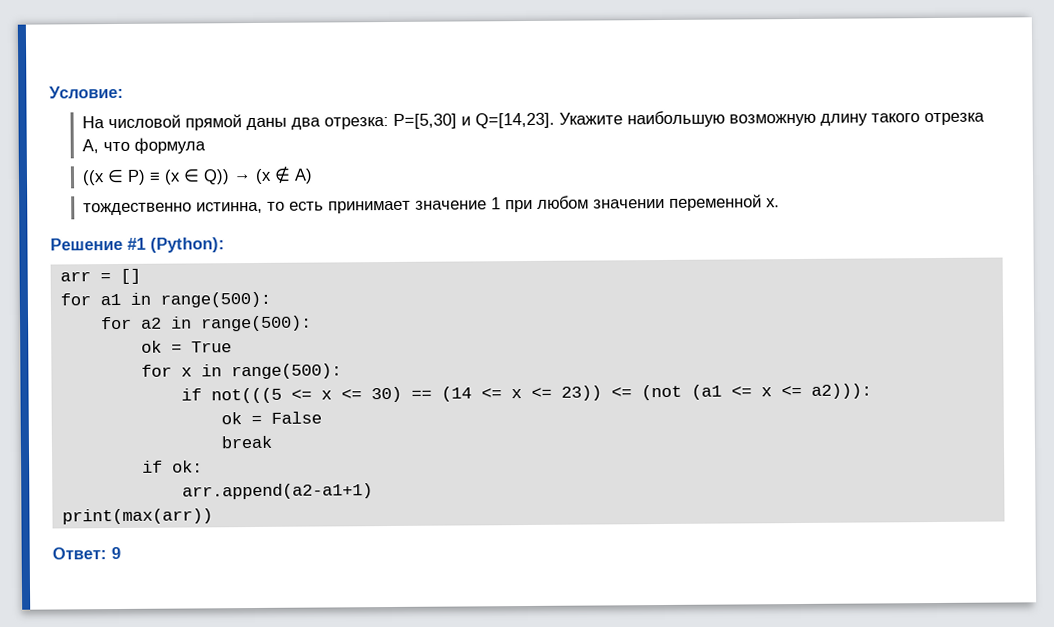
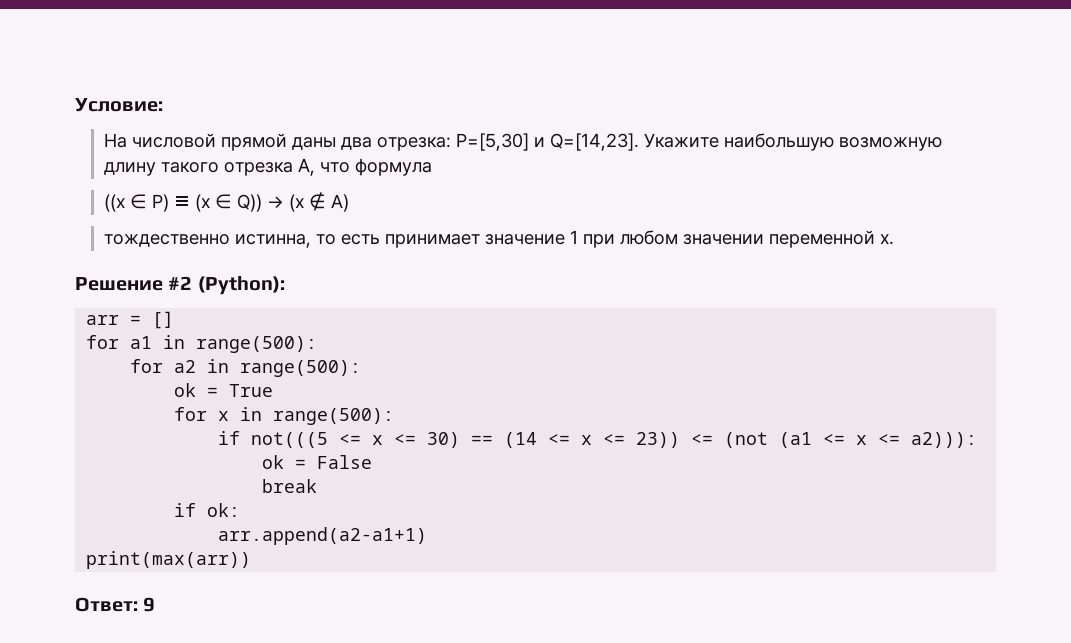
- Решение #1 (Python):
+ Решение #2 (Python):

